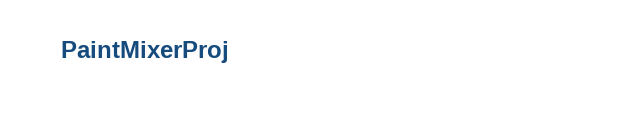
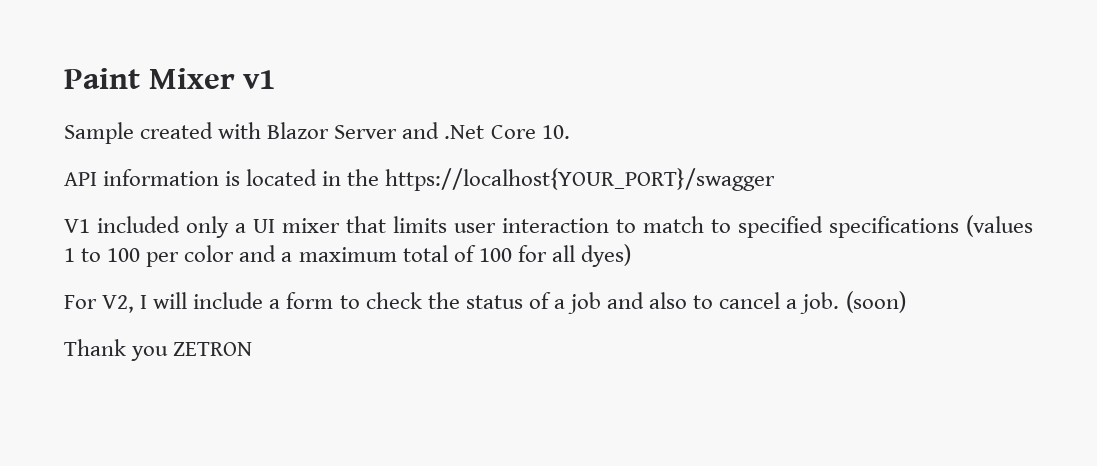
- PaintMixerProj
+ Paint Mixer v1
+ Sample created with Blazor Server and .Net Core 10.
+ API information is located in the https://localhost{YOUR_PORT}/swagger
+ V1 included only a UI mixer that limits user interaction to match to specified specifications (values 1 to 100 per color and a maximum total of 100 for all dyes)
+ For V2, I will include a form to check the status of a job and also to cancel a job. (soon)
+ Thank you ZETRON

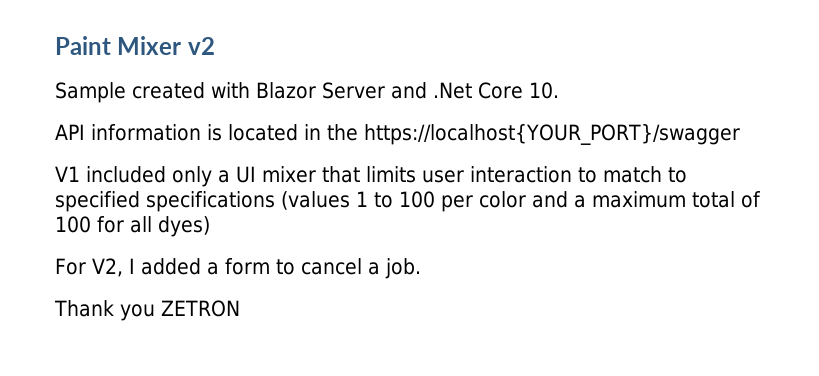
- Paint Mixer v1
+ Paint Mixer v2
- For V2, I will include a form to check the status of a job and also to cancel a job. (soon)
+ For V2, I added a form to cancel a job.

